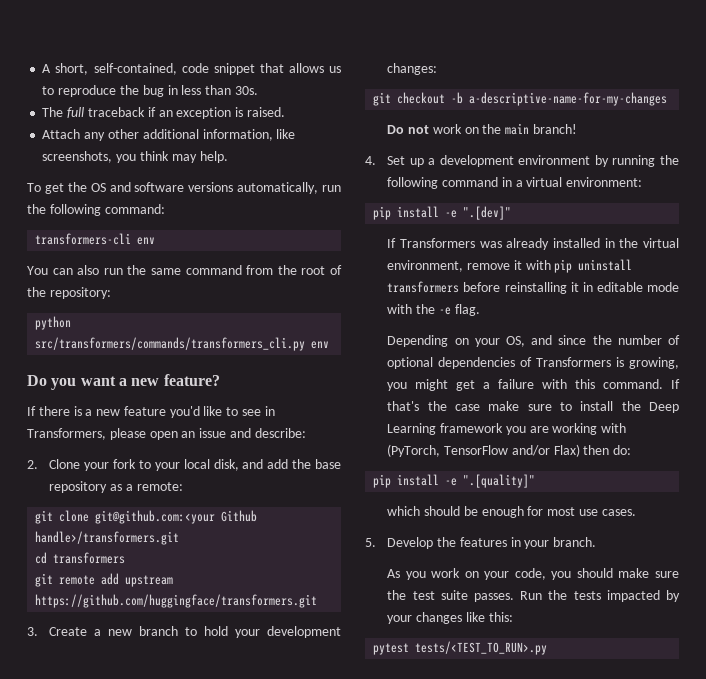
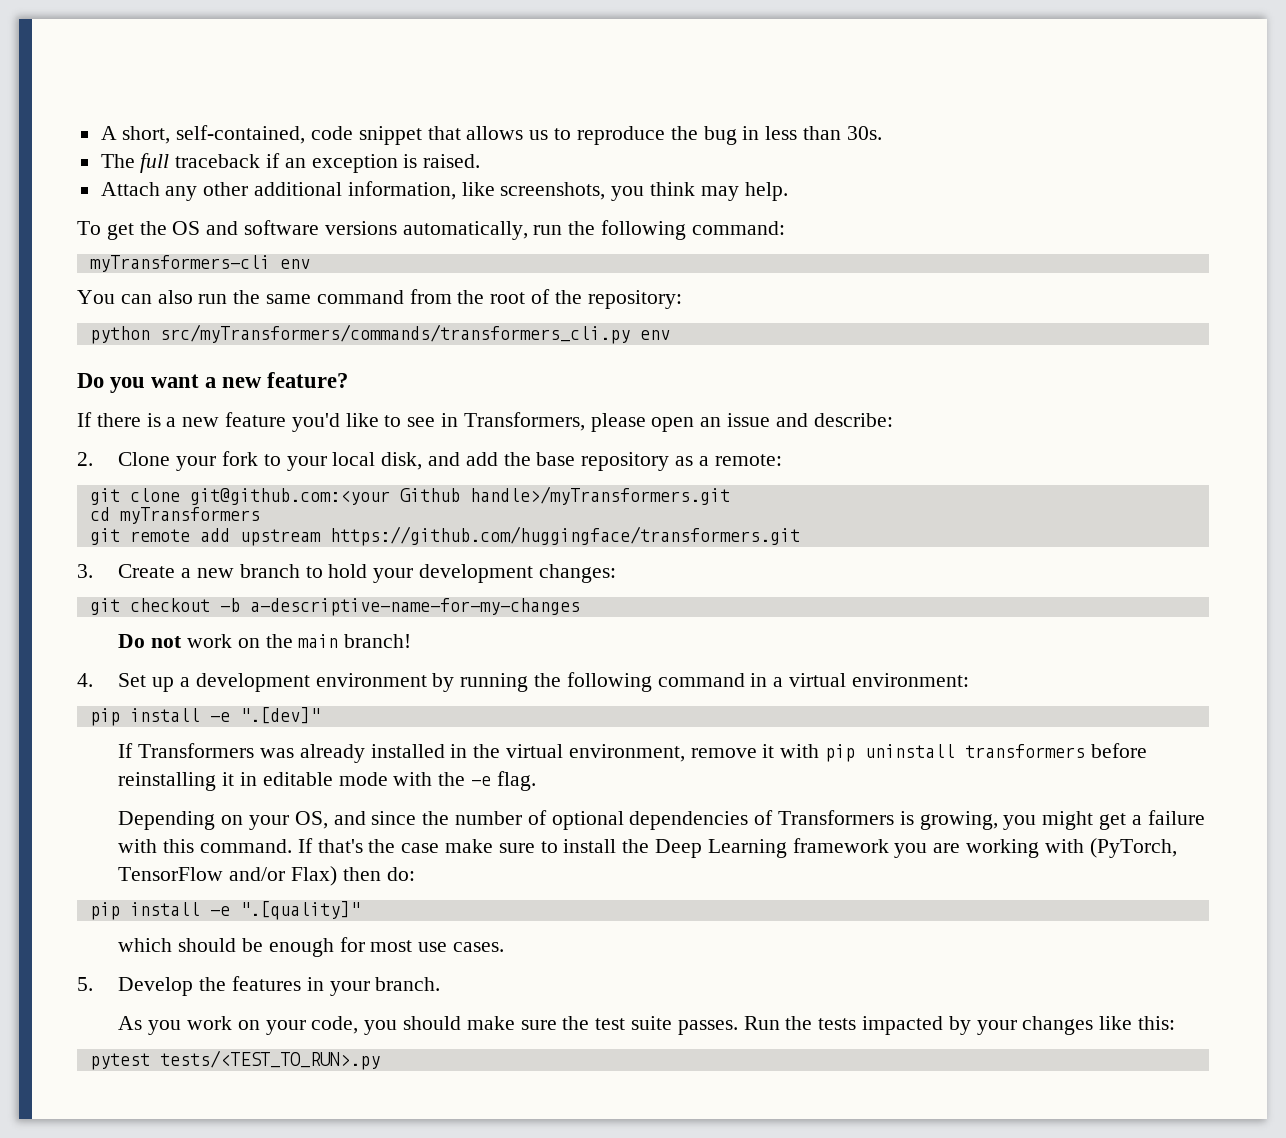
- transformers-cli env
+ myTransformers-cli env
- python src/transformers/commands/transformers_cli.py env
+ python src/myTransformers/commands/transformers_cli.py env
- git clone git@github.com:<your Github handle>/transformers.git
+ git clone git@github.com:<your Github handle>/myTransformers.git
- cd transformers
+ cd myTransformers

